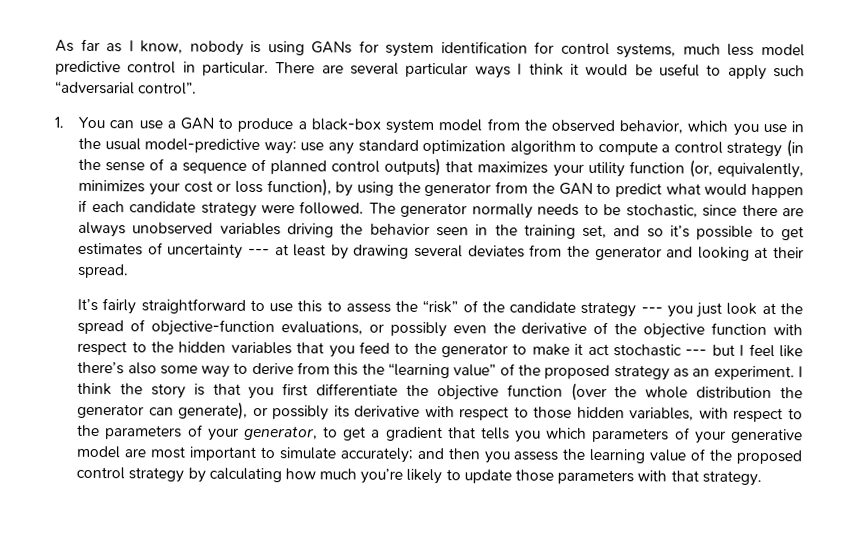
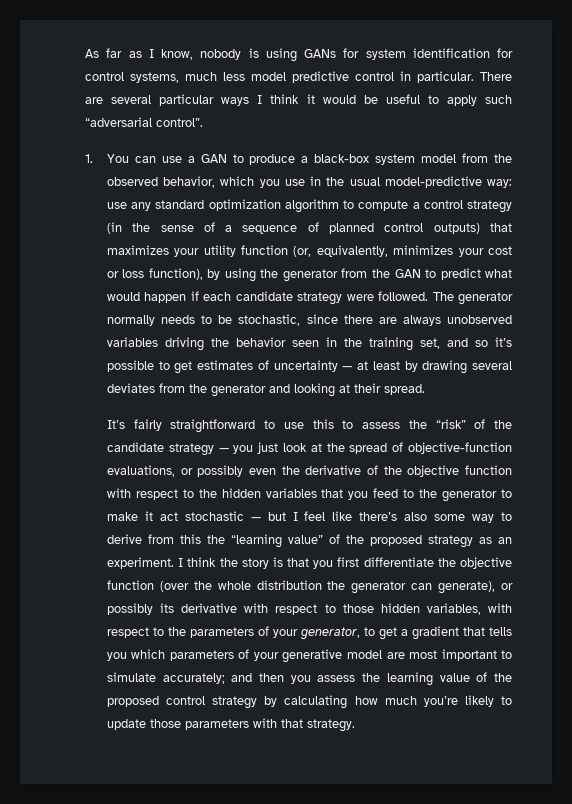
- The generator normally needs to be stochastic, since there are always unobserved variables driving the behavior seen in the training set, and so it’s possible to get estimates of uncertainty --- at least by drawing several deviates from the generator and looking at their spread.
+ The generator normally needs to be stochastic, since there are always unobserved variables driving the behavior seen in the training set, and so it’s possible to get estimates of uncertainty — at least by drawing several deviates from the generator and looking at their spread.
- It’s fairly straightforward to use this to assess the “risk” of the candidate strategy --- you just look at the spread of objective-function evaluations, or possibly even the derivative of the objective function with respect to the hidden variables that you feed to the generator to make it act stochastic --- but I feel like there’s also some way to derive from this the “learning value” of the proposed strategy as an experiment.
+ It’s fairly straightforward to use this to assess the “risk” of the candidate strategy — you just look at the spread of objective-function evaluations, or possibly even the derivative of the objective function with respect to the hidden variables that you feed to the generator to make it act stochastic — but I feel like there’s also some way to derive from this the “learning value” of the proposed strategy as an experiment.

